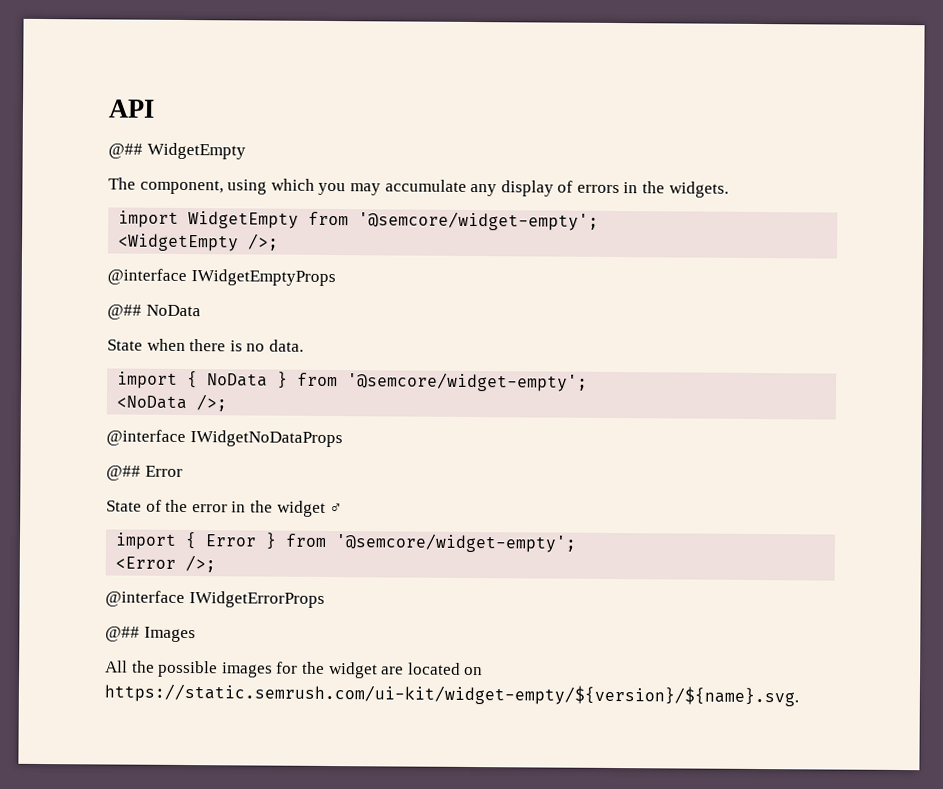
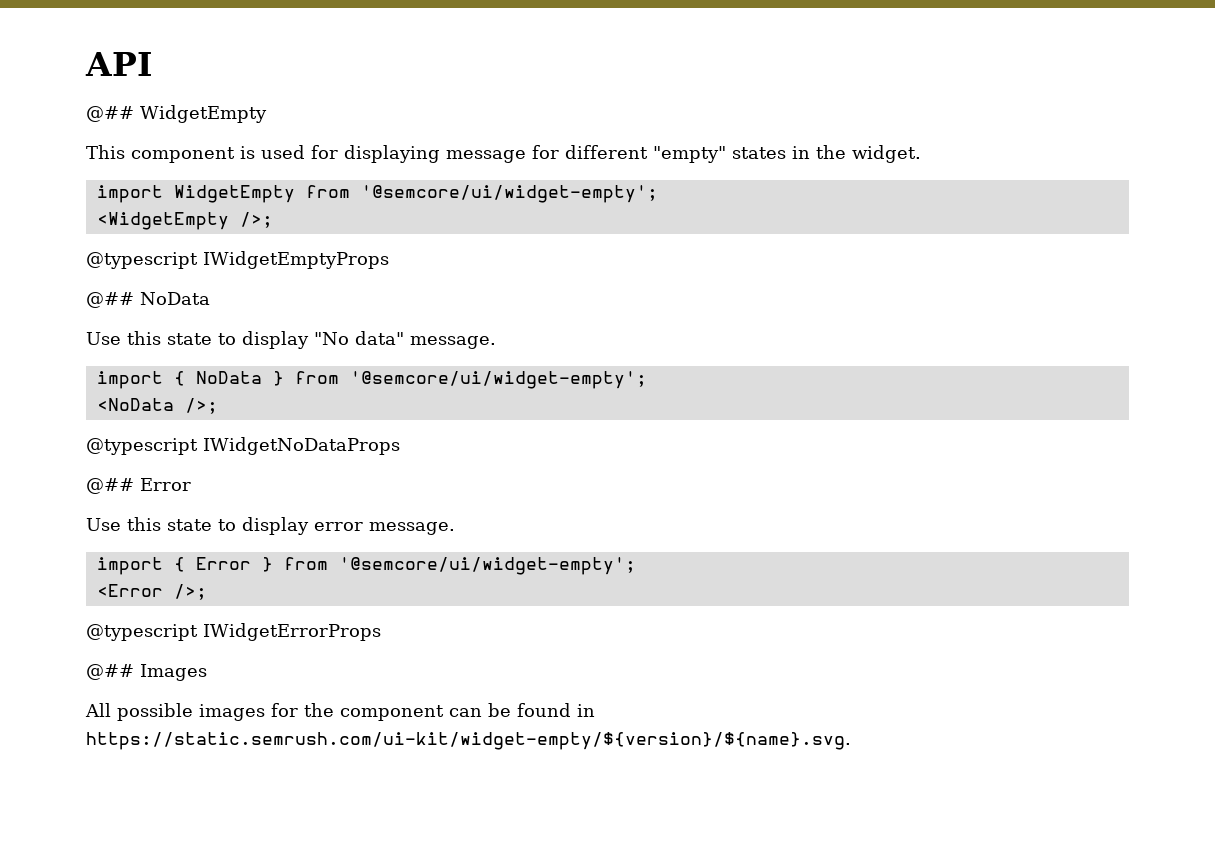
- The component, using which you may accumulate any display of errors in the widgets.
+ This component is used for displaying message for different "empty" states in the widget.
- import WidgetEmpty from '@semcore/widget-empty';
+ import WidgetEmpty from '@semcore/ui/widget-empty';
- @interface IWidgetEmptyProps
+ @typescript IWidgetEmptyProps
- State when there is no data.
+ Use this state to display "No data" message.
- import { NoData } from '@semcore/widget-empty';
+ import { NoData } from '@semcore/ui/widget-empty';
- @interface IWidgetNoDataProps
+ @typescript IWidgetNoDataProps
- State of the error in the widget ♂
+ Use this state to display error message.
- import { Error } from '@semcore/widget-empty';
+ import { Error } from '@semcore/ui/widget-empty';
- @interface IWidgetErrorProps
+ @typescript IWidgetErrorProps
- All the possible images for the widget are located on https://static.semrush.com/ui-kit/widget-empty/${version}/${name}.svg.
+ All possible images for the component can be found in https://static.semrush.com/ui-kit/widget-empty/${version}/${name}.svg.

